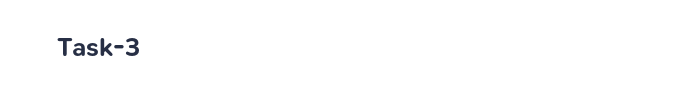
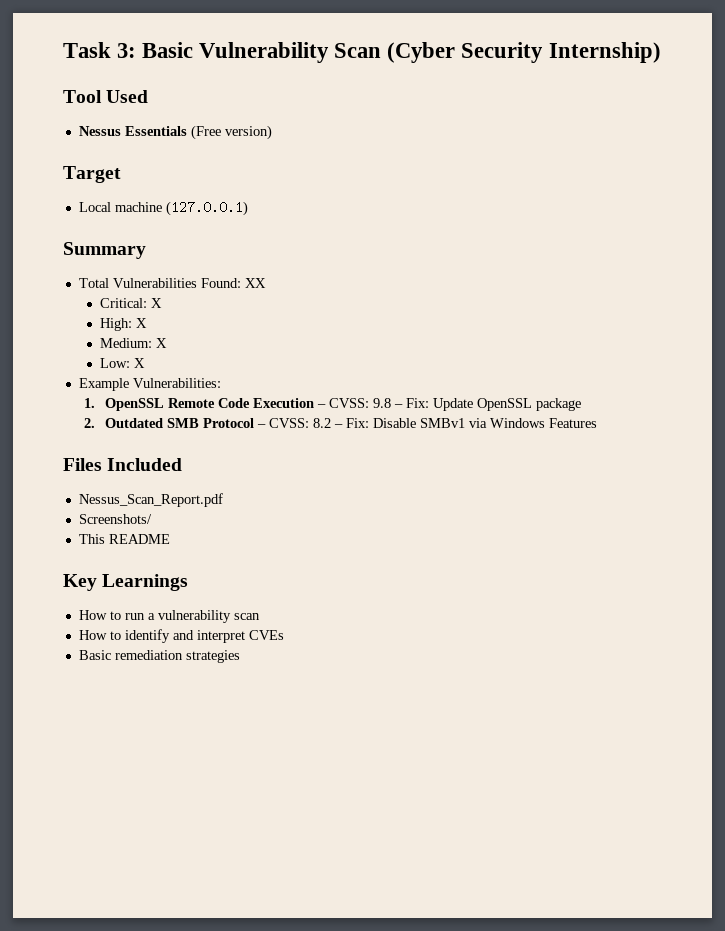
- Task-3
+ Task 3: Basic Vulnerability Scan (Cyber Security Internship)
+ Tool Used
+ Nessus Essentials (Free version)
+ Target
+ Local machine (127.0.0.1)
+ Summary
+ Total Vulnerabilities Found: XX
+ Critical: X
+ High: X
+ Medium: X
+ Low: X
+ Example Vulnerabilities:
+ 1. OpenSSL Remote Code Execution – CVSS: 9.8 – Fix: Update OpenSSL package
+ 2. Outdated SMB Protocol – CVSS: 8.2 – Fix: Disable SMBv1 via Windows Features
+ Files Included
+ Nessus_Scan_Report.pdf
+ Screenshots/
+ This README
+ Key Learnings
+ How to run a vulnerability scan
+ How to identify and interpret CVEs
+ Basic remediation strategies

